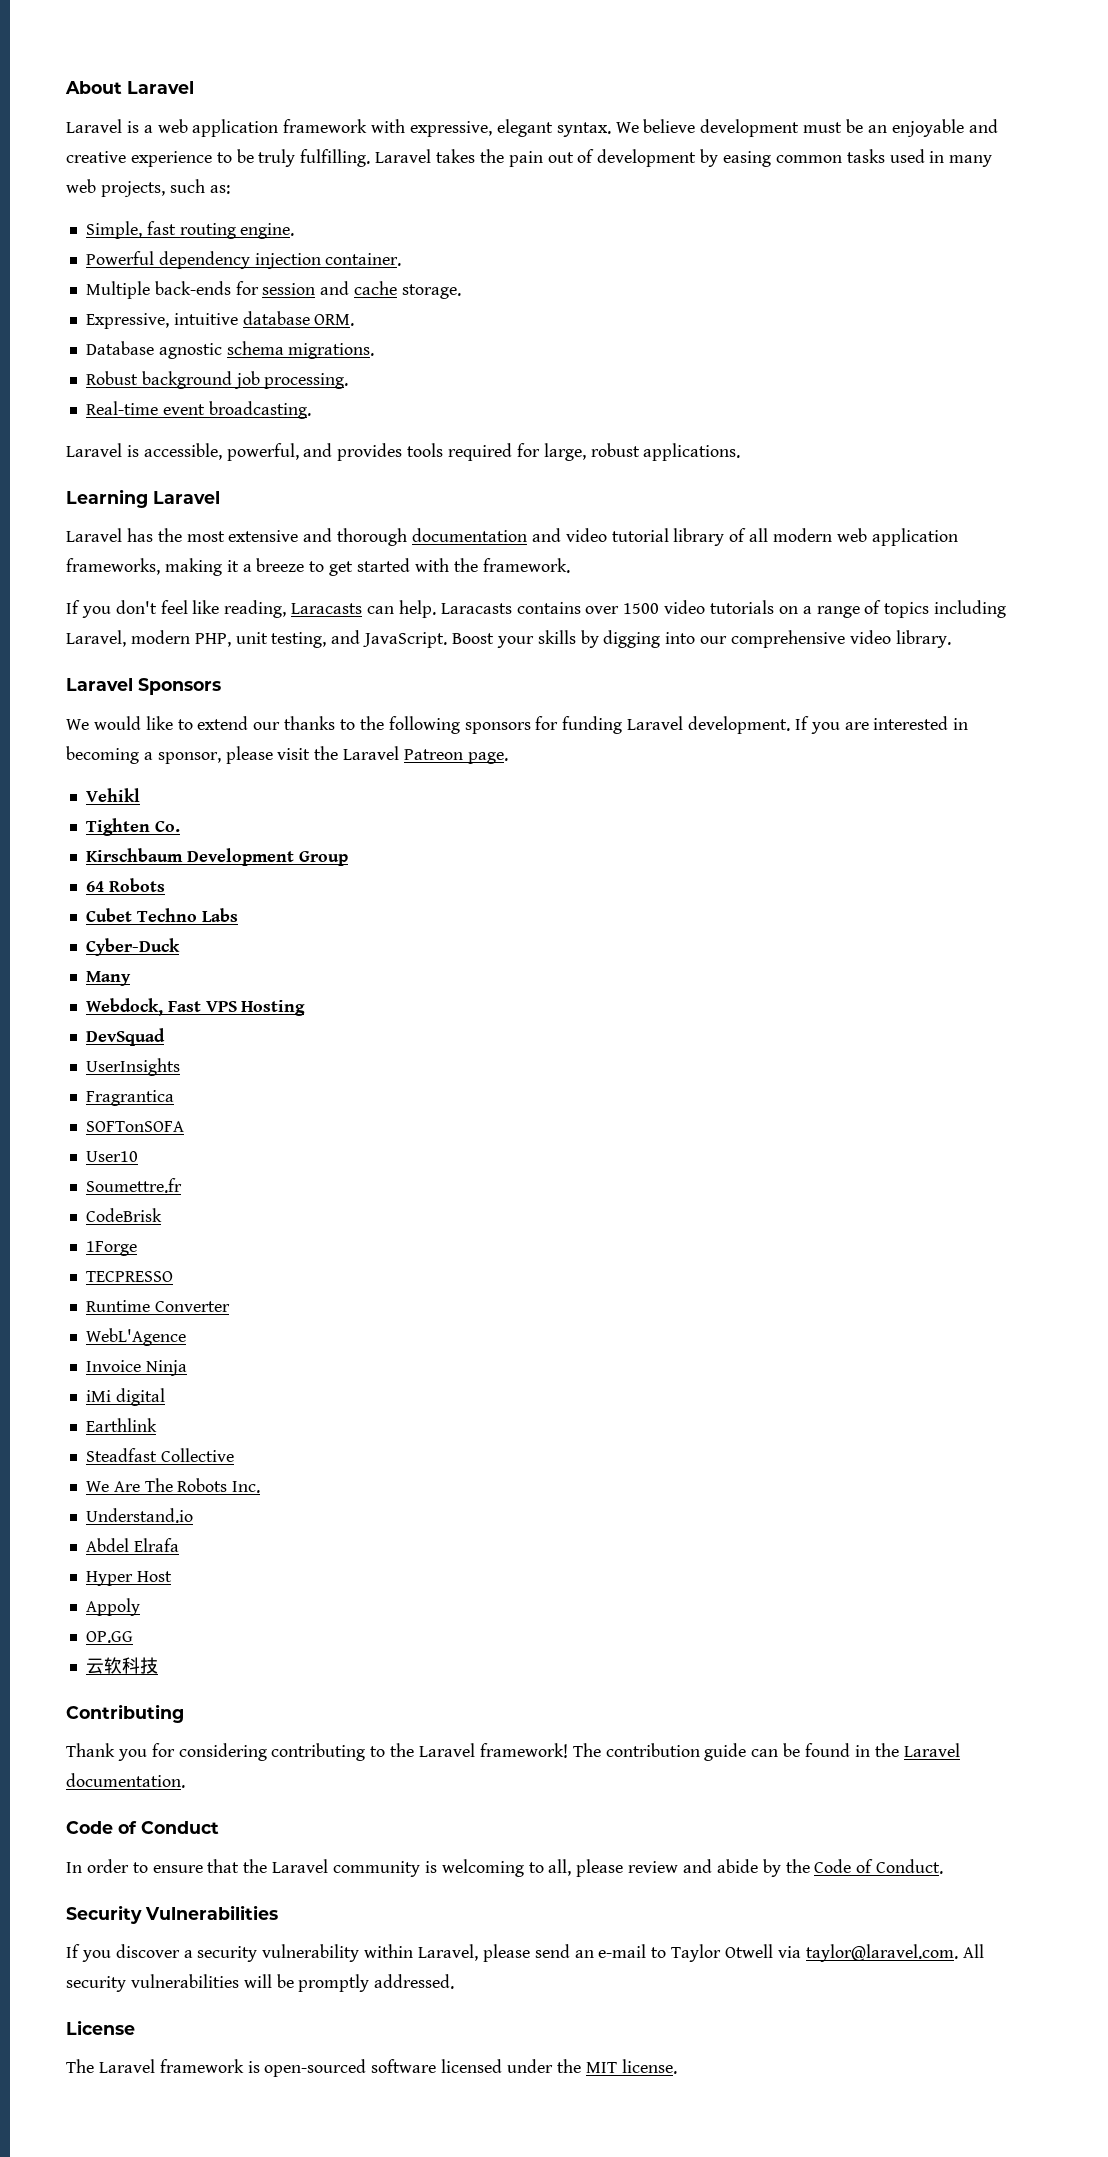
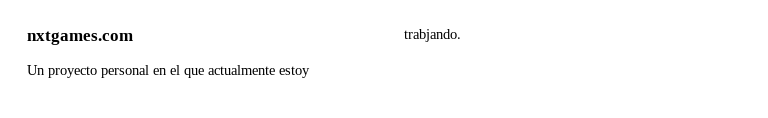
- About Laravel
- Laravel is a web application framework with expressive, elegant syntax. We believe development must be an enjoyable and creative experience to be truly fulfilling. Laravel takes the pain out of development by easing common tasks used in many web projects, such as:
- Simple, fast routing engine.
- Powerful dependency injection container.
- Multiple back-ends for session and cache storage.
- Expressive, intuitive database ORM.
- Database agnostic schema migrations.
- Robust background job processing.
- Real-time event broadcasting.
- Laravel is accessible, powerful, and provides tools required for large, robust applications.
- Learning Laravel
- Laravel has the most extensive and thorough documentation and video tutorial library of all modern web application frameworks, making it a breeze to get started with the framework.
- If you don't feel like reading, Laracasts can help. Laracasts contains over 1500 video tutorials on a range of topics including Laravel, modern PHP, unit testing, and JavaScript. Boost your skills by digging into our comprehensive video library.
- Laravel Sponsors
- We would like to extend our thanks to the following sponsors for funding Laravel development. If you are interested in becoming a sponsor, please visit the Laravel Patreon page.
- Vehikl
- Tighten Co.
- Kirschbaum Development Group
- 64 Robots
- Cubet Techno Labs
- Cyber-Duck
- Many
- Webdock, Fast VPS Hosting
- DevSquad
- UserInsights
- Fragrantica
- SOFTonSOFA
- User10
- Soumettre.fr
- CodeBrisk
- 1Forge
- TECPRESSO
- Runtime Converter
- WebL'Agence
- Invoice Ninja
- iMi digital
- Earthlink
- Steadfast Collective
- We Are The Robots Inc.
- Understand.io
- Abdel Elrafa
- Hyper Host
- Appoly
- OP.GG
- 云软科技
- Contributing
- Thank you for considering contributing to the Laravel framework! The contribution guide can be found in the Laravel documentation.
- Code of Conduct
- In order to ensure that the Laravel community is welcoming to all, please review and abide by the Code of Conduct.
- Security Vulnerabilities
- If you discover a security vulnerability within Laravel, please send an e-mail to Taylor Otwell via taylor@laravel.com. All security vulnerabilities will be promptly addressed.
- License
- The Laravel framework is open-sourced software licensed under the MIT license.
+ nxtgames.com
+ Un proyecto personal en el que actualmente estoy trabjando.

